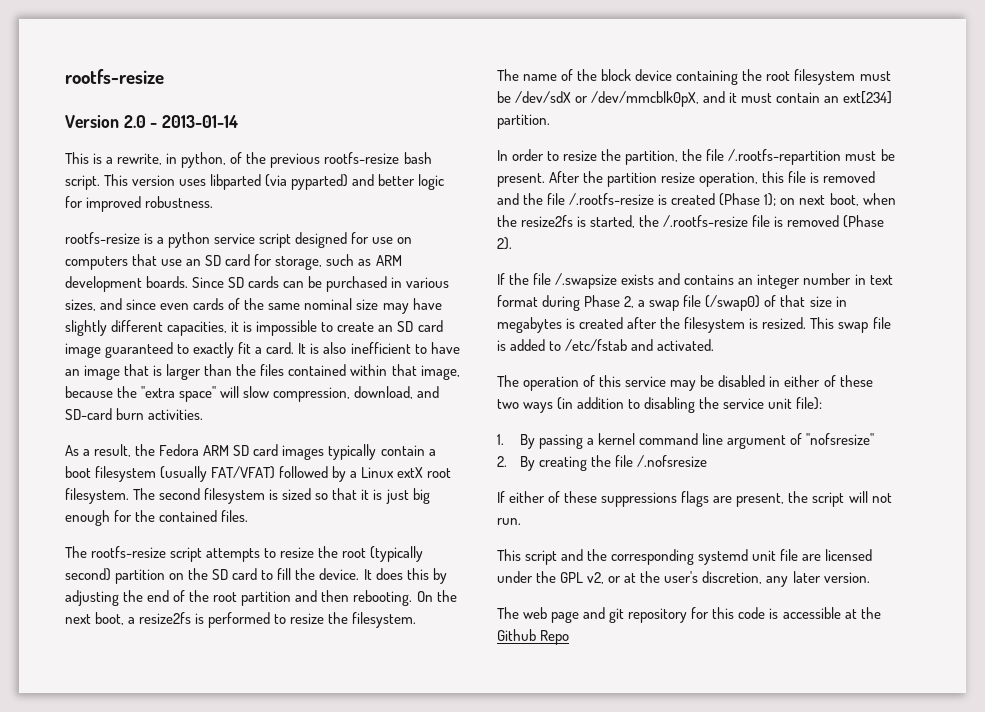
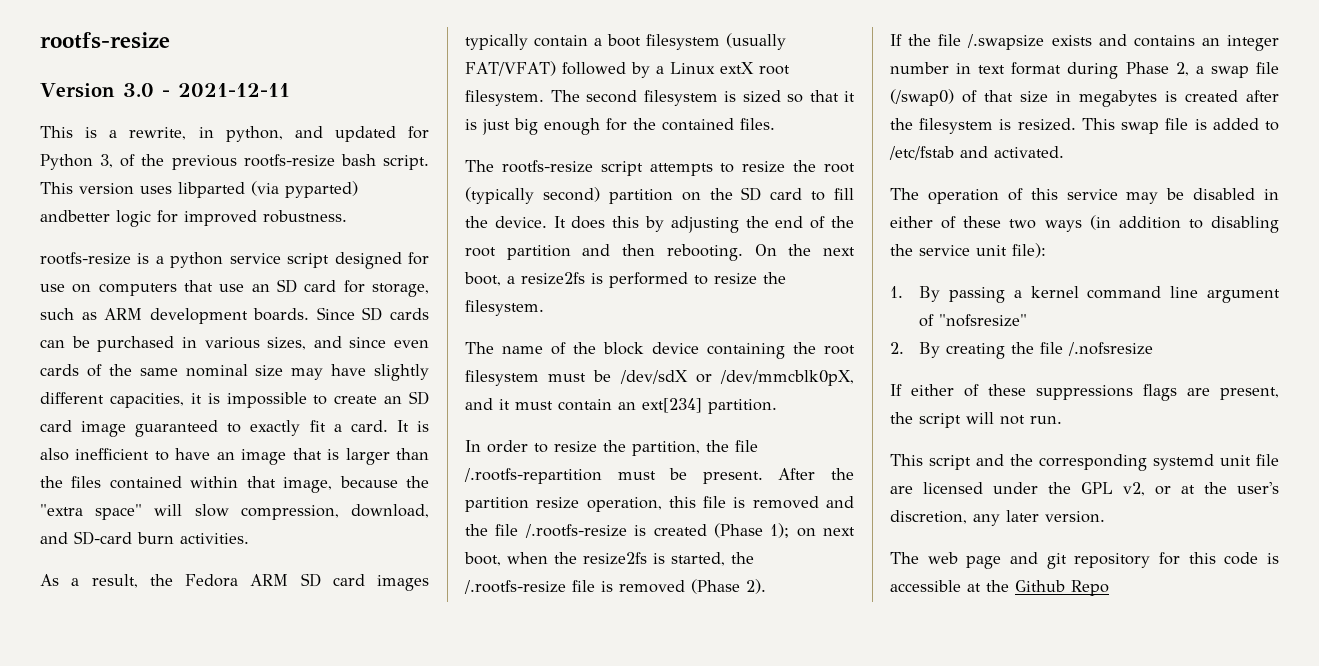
- Version 2.0 - 2013-01-14
+ Version 3.0 - 2021-12-11
- This is a rewrite, in python, of the previous rootfs-resize bash script.
+ This is a rewrite, in python, and updated for Python 3, of the previous rootfs-resize bash script.
- This version uses libparted (via pyparted) and better logic for improved robustness.
+ This version uses libparted (via pyparted) andbetter logic for improved robustness.

